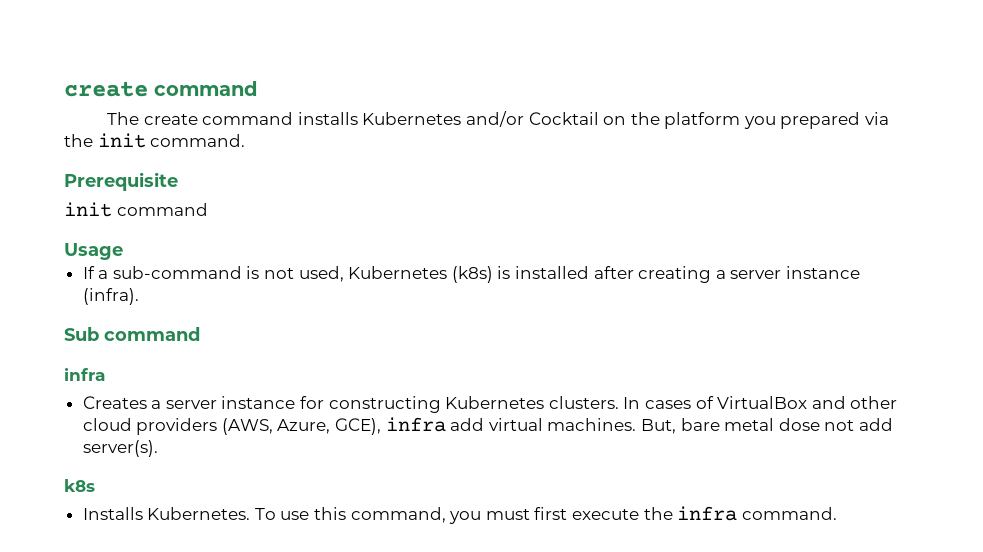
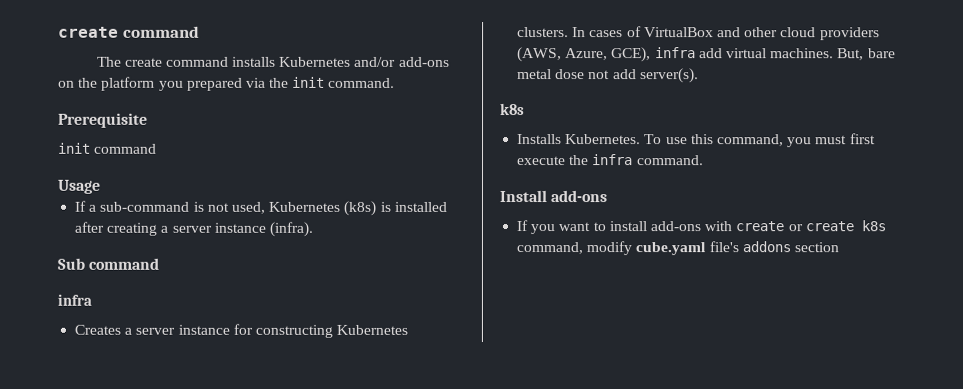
- The create command installs Kubernetes and/or Cocktail on the platform you prepared via the init command.
+ The create command installs Kubernetes and/or add-ons on the platform you prepared via the init command.
+ Install add-ons
+ If you want to install add-ons with create or create k8s command, modify cube.yaml file's addons section

